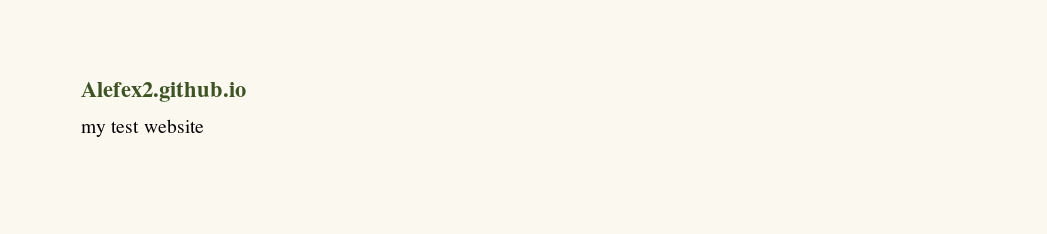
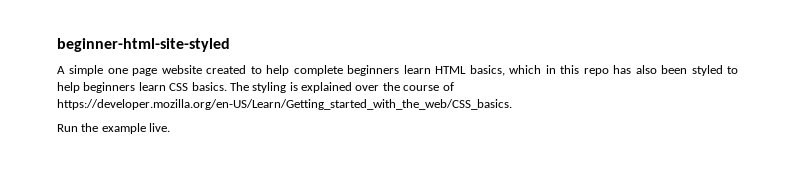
- Alefex2.github.io
- my test website
+ beginner-html-site-styled
+ A simple one page website created to help complete beginners learn HTML basics, which in this repo has also been styled to help beginners learn CSS basics. The styling is explained over the course of https://developer.mozilla.org/en-US/Learn/Getting_started_with_the_web/CSS_basics.
+ Run the example live.

